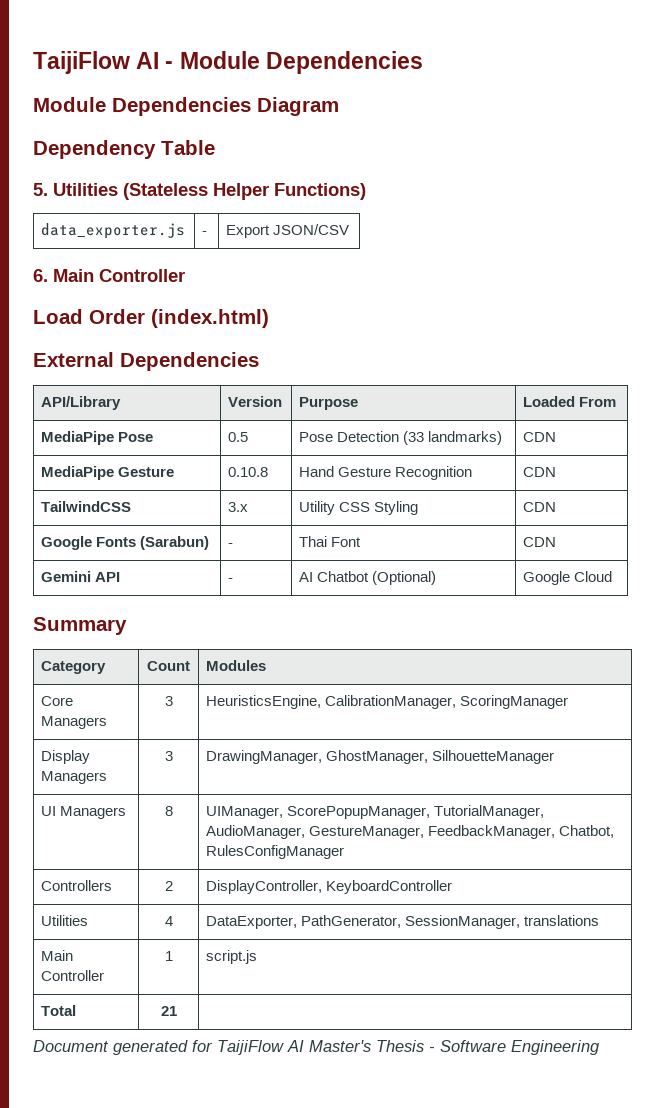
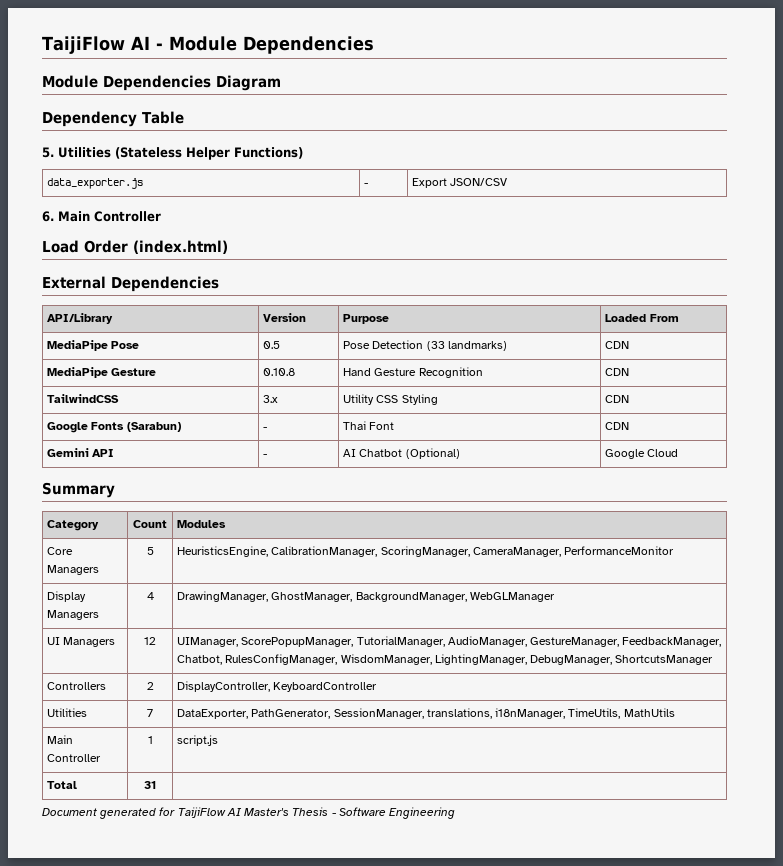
- Core Managers | 3 | HeuristicsEngine, CalibrationManager, ScoringManager
+ Core Managers | 5 | HeuristicsEngine, CalibrationManager, ScoringManager, CameraManager, PerformanceMonitor
- Display Managers | 3 | DrawingManager, GhostManager, SilhouetteManager
+ Display Managers | 4 | DrawingManager, GhostManager, BackgroundManager, WebGLManager
- UI Managers | 8 | UIManager, ScorePopupManager, TutorialManager, AudioManager, GestureManager, FeedbackManager, Chatbot, RulesConfigManager
+ UI Managers | 12 | UIManager, ScorePopupManager, TutorialManager, AudioManager, GestureManager, FeedbackManager, Chatbot, RulesConfigManager, WisdomManager, LightingManager, DebugManager, ShortcutsManager
- Utilities | 4 | DataExporter, PathGenerator, SessionManager, translations
+ Utilities | 7 | DataExporter, PathGenerator, SessionManager, translations, i18nManager, TimeUtils, MathUtils
- Total | 21 |
+ Total | 31 |

